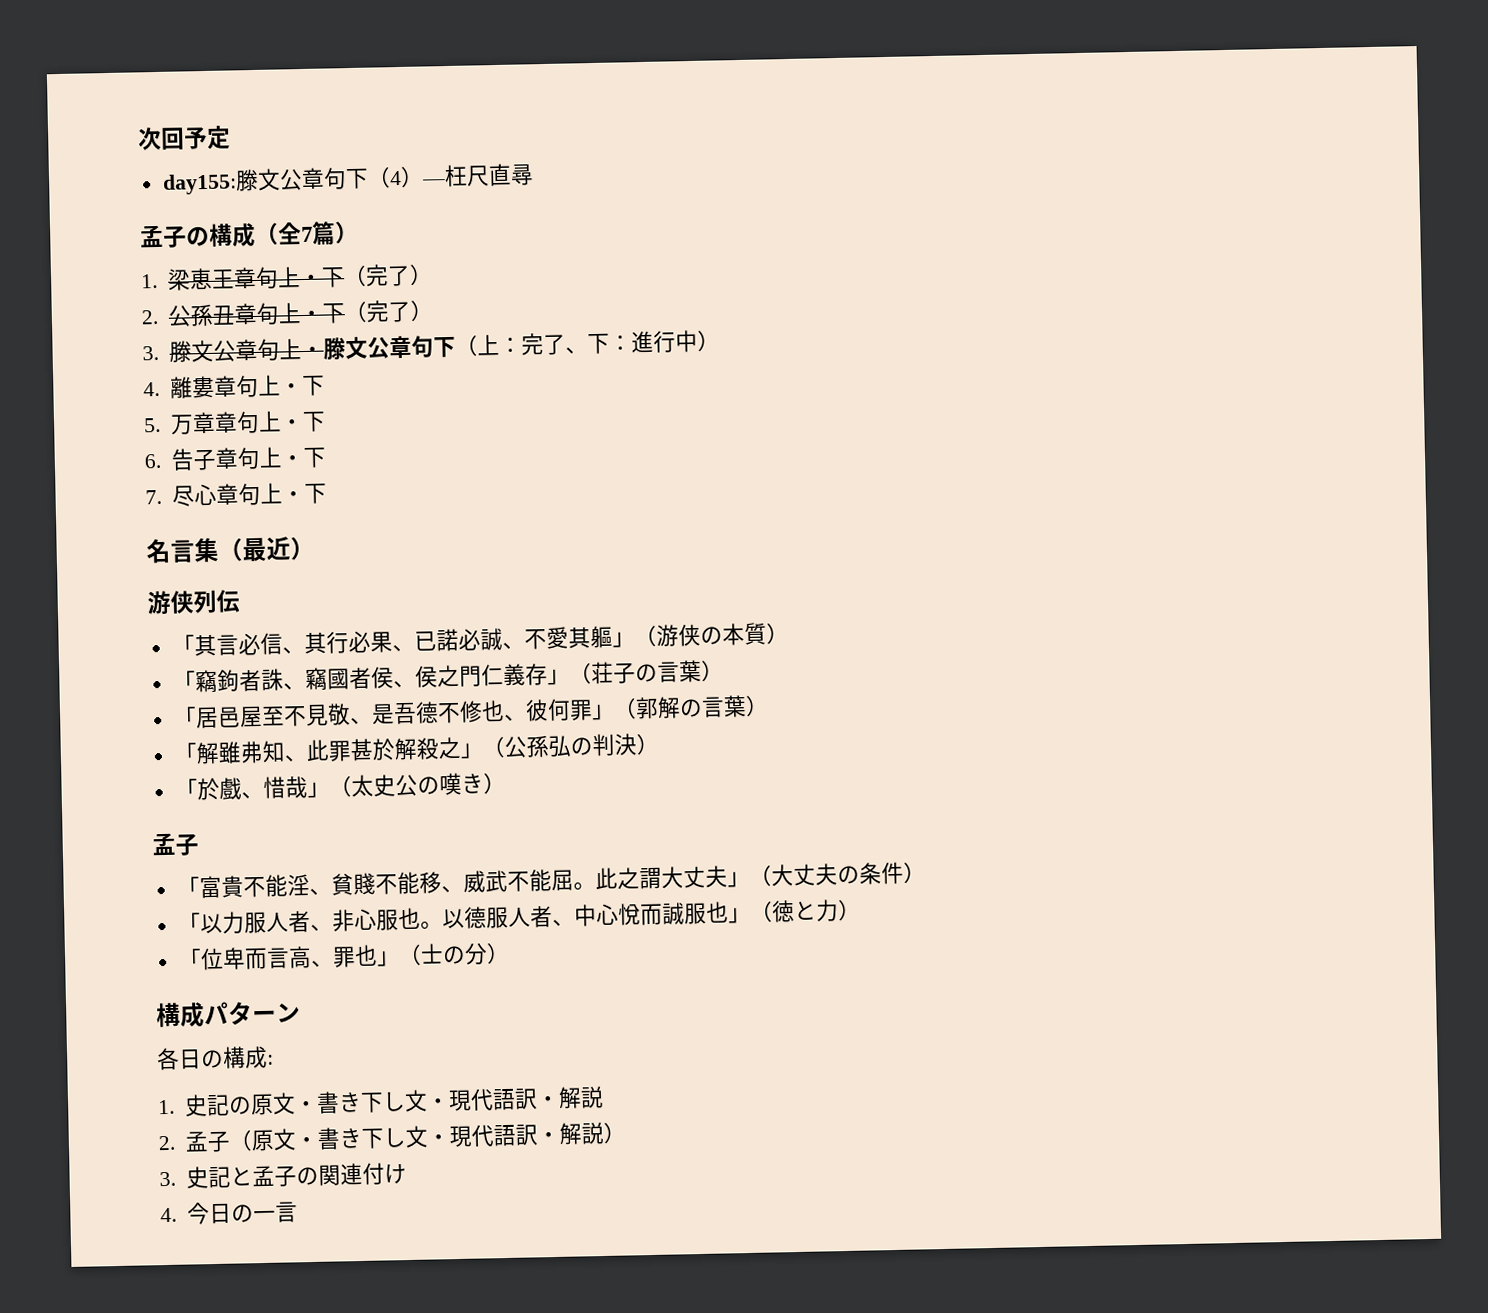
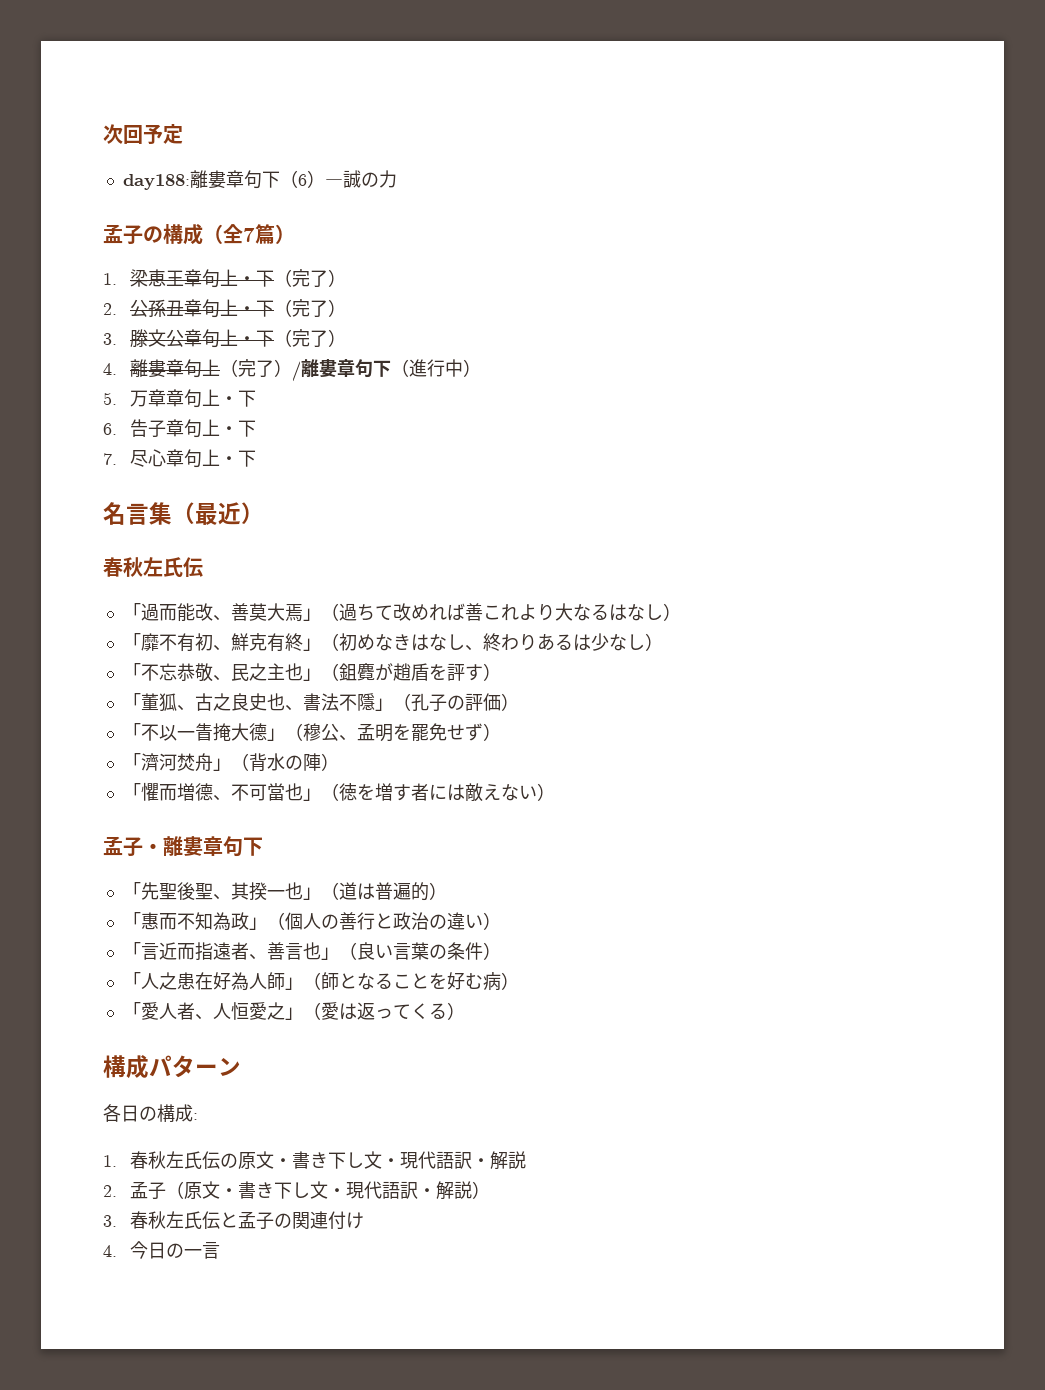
- day155:滕文公章句下（4）―枉尺直尋
+ day188:離婁章句下（6）―誠の力
- 3.滕文公章句上・滕文公章句下（上：完了、下：進行中）
- 4.離婁章句上・下
+ 3.滕文公章句上・下（完了）
+ 4.離婁章句上（完了）/離婁章句下（進行中）
  名言集（最近）
- 游侠列伝
+ 春秋左氏伝
- 「其言必信、其行必果、已諾必誠、不愛其軀」（游侠の本質）
- 「竊鉤者誅、竊國者侯、侯之門仁義存」（荘子の言葉）
- 「居邑屋至不見敬、是吾德不修也、彼何罪」（郭解の言葉）
- 「解雖弗知、此罪甚於解殺之」（公孫弘の判決）
- 「於戲、惜哉」（太史公の嘆き）
- 孟子
- 「富貴不能淫、貧賤不能移、威武不能屈。此之謂大丈夫」（大丈夫の条件）
- 「以力服人者、非心服也。以德服人者、中心悅而誠服也」（徳と力）
- 「位卑而言高、罪也」（士の分）
+ 「過而能改、善莫大焉」（過ちて改めれば善これより大なるはなし）
+ 「靡不有初、鮮克有終」（初めなきはなし、終わりあるは少なし）
+ 「不忘恭敬、民之主也」（鉏麑が趙盾を評す）
+ 「董狐、古之良史也、書法不隱」（孔子の評価）
+ 「不以一眚掩大德」（穆公、孟明を罷免せず）
+ 「濟河焚舟」（背水の陣）
+ 「懼而増德、不可當也」（徳を増す者には敵えない）
+ 孟子・離婁章句下
+ 「先聖後聖、其揆一也」（道は普遍的）
+ 「惠而不知為政」（個人の善行と政治の違い）
+ 「言近而指遠者、善言也」（良い言葉の条件）
+ 「人之患在好為人師」（師となることを好む病）
+ 「愛人者、人恒愛之」（愛は返ってくる）
- 1.史記の原文・書き下し文・現代語訳・解説
+ 1.春秋左氏伝の原文・書き下し文・現代語訳・解説
- 3.史記と孟子の関連付け
+ 3.春秋左氏伝と孟子の関連付け

